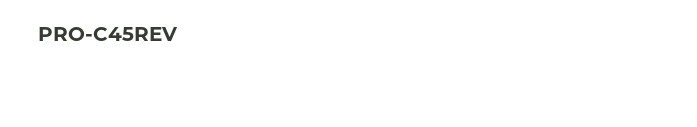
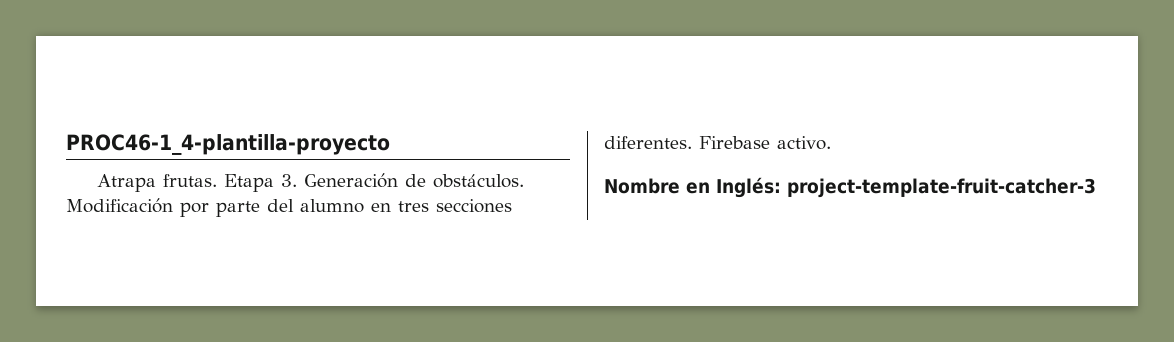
- PRO-C45REV
+ PROC46-1_4-plantilla-proyecto
+ Atrapa frutas. Etapa 3. Generación de obstáculos. Modificación por parte del alumno en tres secciones diferentes. Firebase activo.
+ Nombre en Inglés: project-template-fruit-catcher-3

